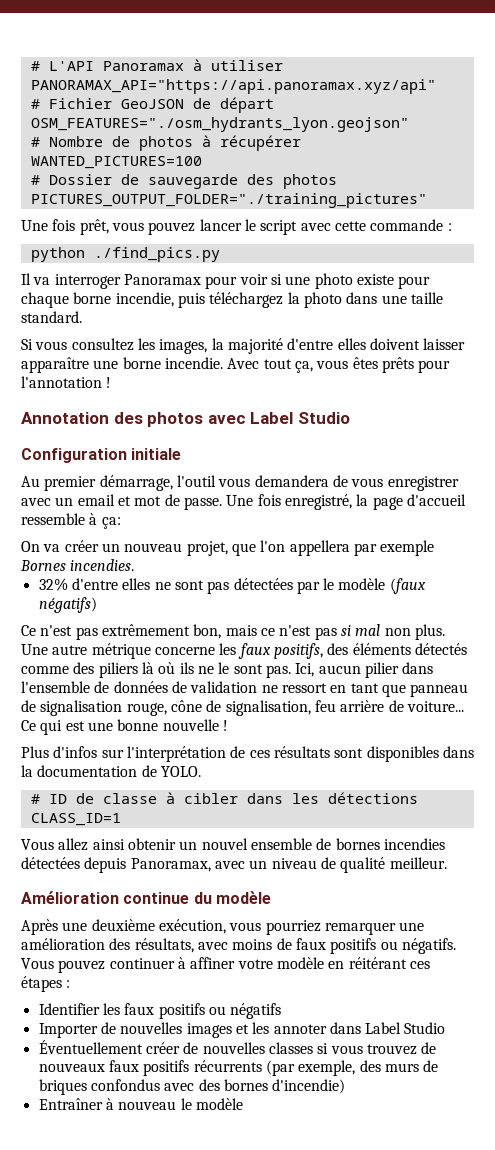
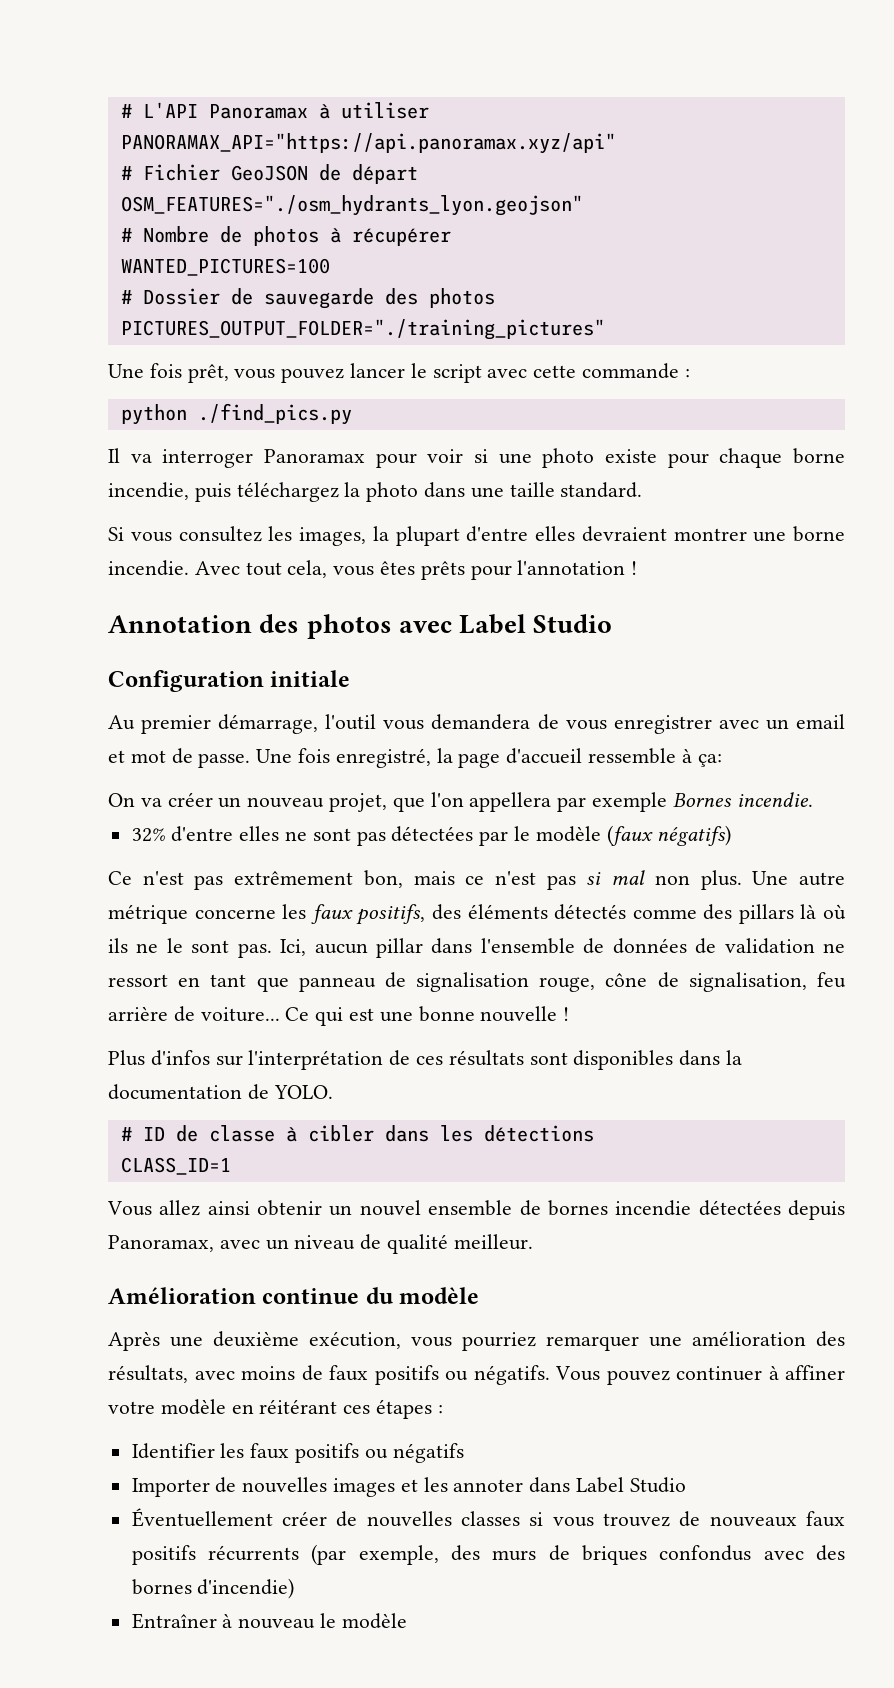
- Si vous consultez les images, la majorité d'entre elles doivent laisser apparaître une borne incendie.
+ Si vous consultez les images, la plupart d'entre elles devraient montrer une borne incendie.
- Avec tout ça, vous êtes prêts pour l'annotation !
+ Avec tout cela, vous êtes prêts pour l'annotation !
- On va créer un nouveau projet, que l'on appellera par exemple Bornes incendies.
+ On va créer un nouveau projet, que l'on appellera par exemple Bornes incendie.
- Une autre métrique concerne les faux positifs, des éléments détectés comme des piliers là où ils ne le sont pas.
+ Une autre métrique concerne les faux positifs, des éléments détectés comme des pillars là où ils ne le sont pas.
- Ici, aucun pilier dans l'ensemble de données de validation ne ressort en tant que panneau de signalisation rouge, cône de signalisation, feu arrière de voiture...
+ Ici, aucun pillar dans l'ensemble de données de validation ne ressort en tant que panneau de signalisation rouge, cône de signalisation, feu arrière de voiture...
- Vous allez ainsi obtenir un nouvel ensemble de bornes incendies détectées depuis Panoramax, avec un niveau de qualité meilleur.
+ Vous allez ainsi obtenir un nouvel ensemble de bornes incendie détectées depuis Panoramax, avec un niveau de qualité meilleur.

